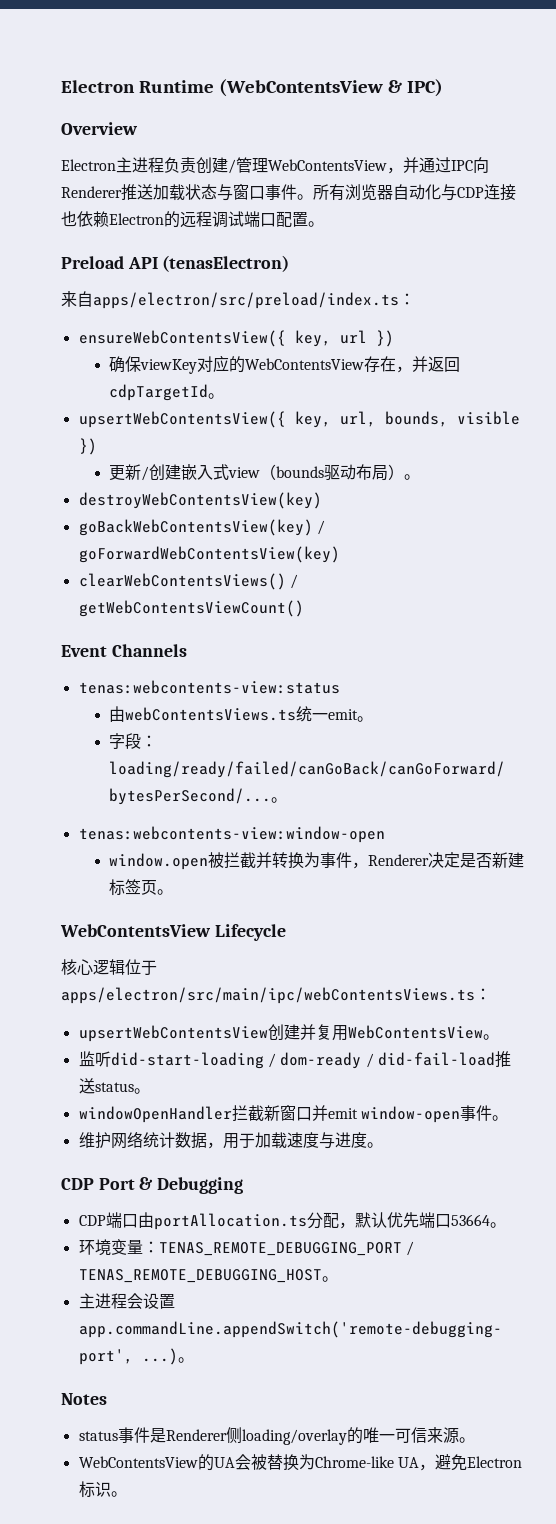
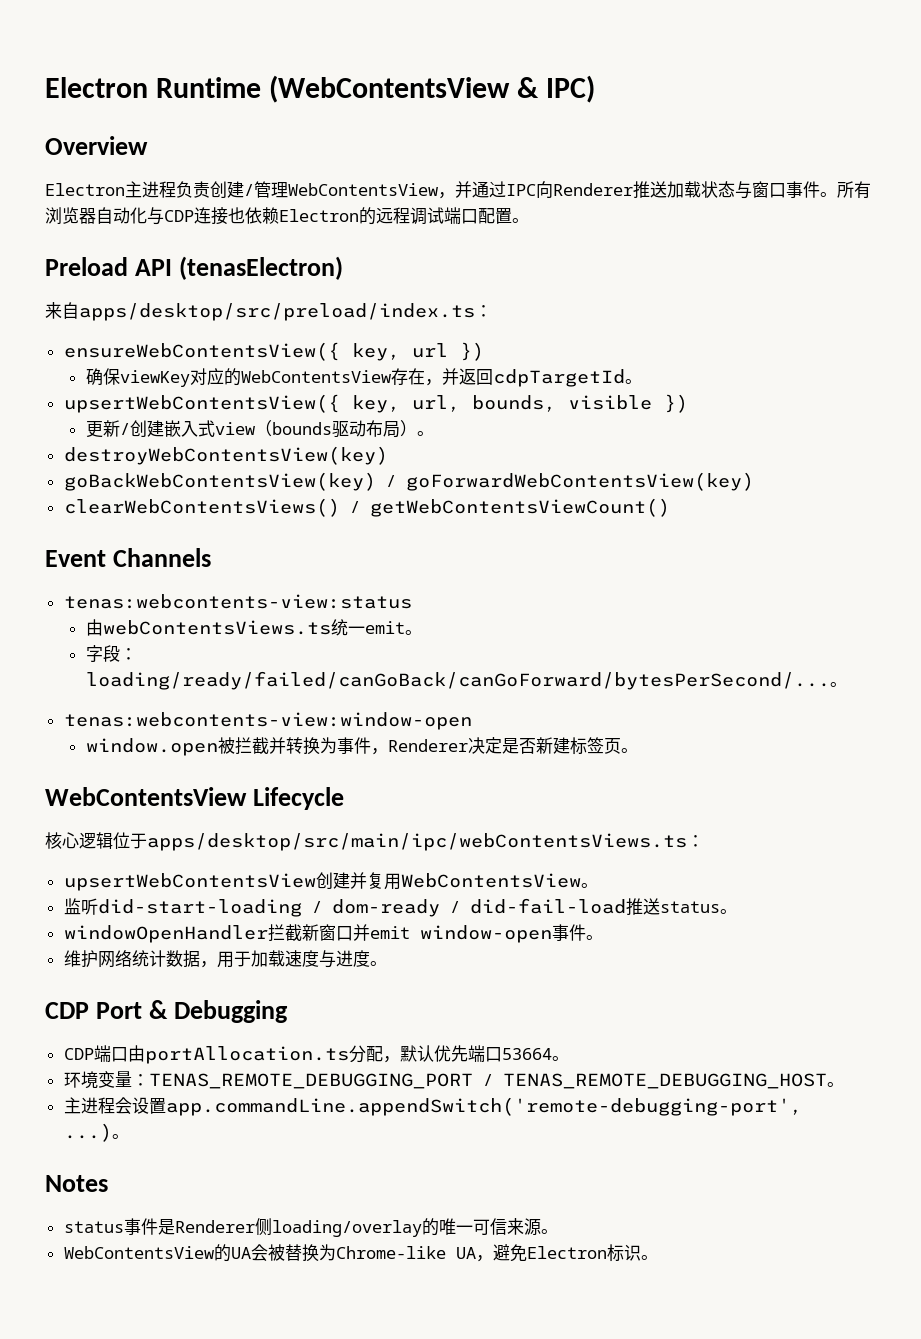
- 来自apps/electron/src/preload/index.ts：
+ 来自apps/desktop/src/preload/index.ts：
- 核心逻辑位于apps/electron/src/main/ipc/webContentsViews.ts：
+ 核心逻辑位于apps/desktop/src/main/ipc/webContentsViews.ts：

